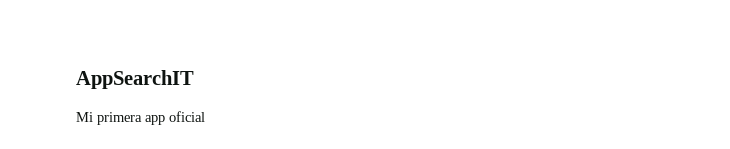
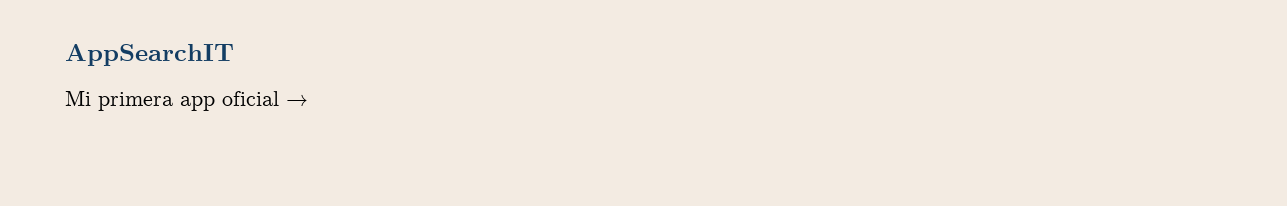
- Mi primera app oficial
+ Mi primera app oficial →

